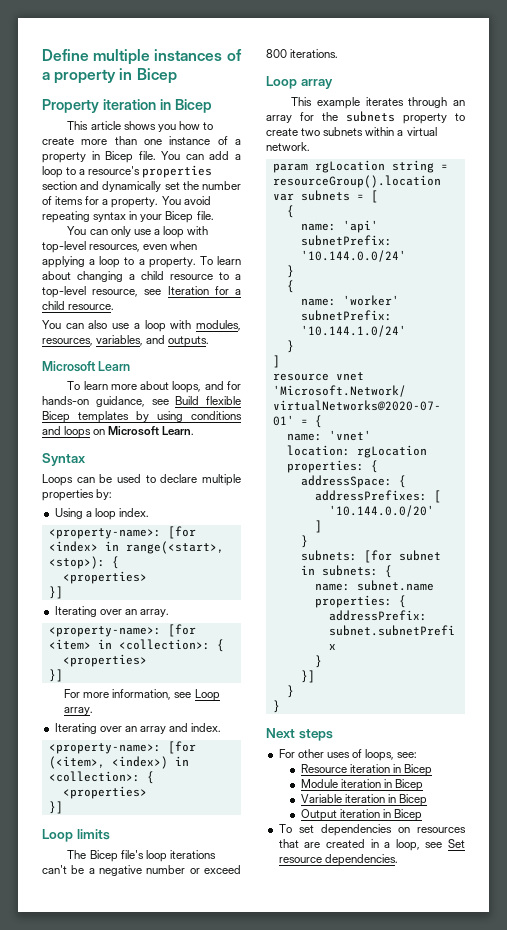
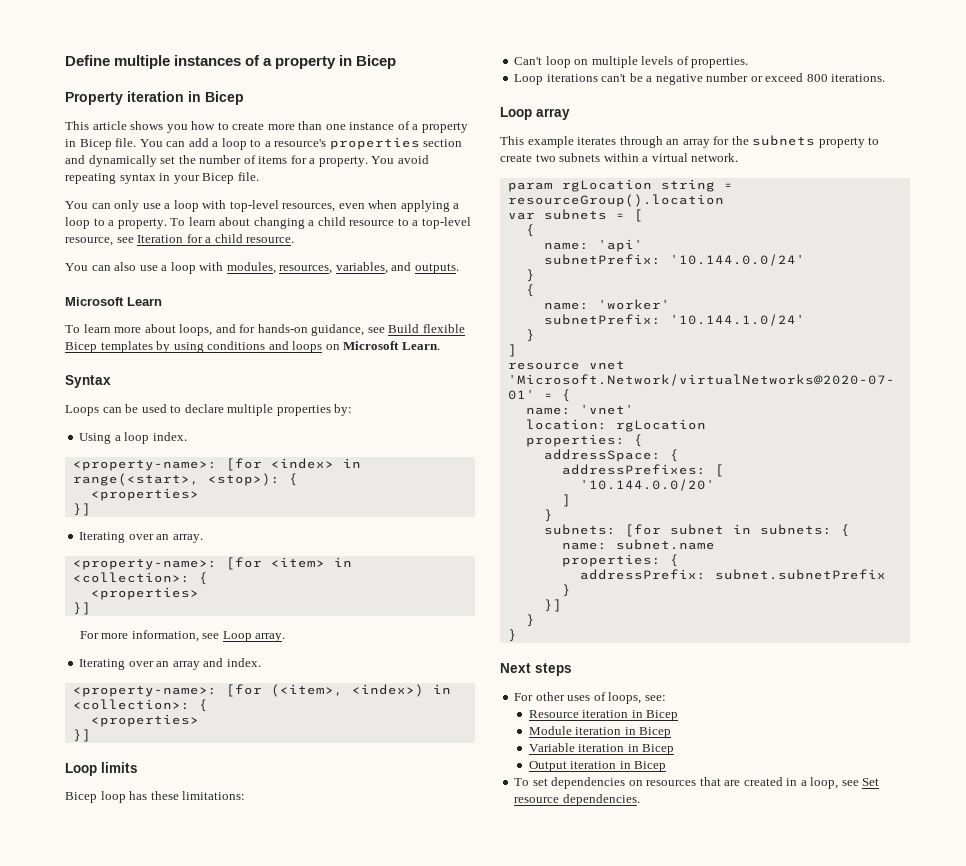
- The Bicep file's loop iterations can't be a negative number or exceed 800 iterations.
+ Bicep loop has these limitations:
+ Can't loop on multiple levels of properties.
+ Loop iterations can't be a negative number or exceed 800 iterations.

